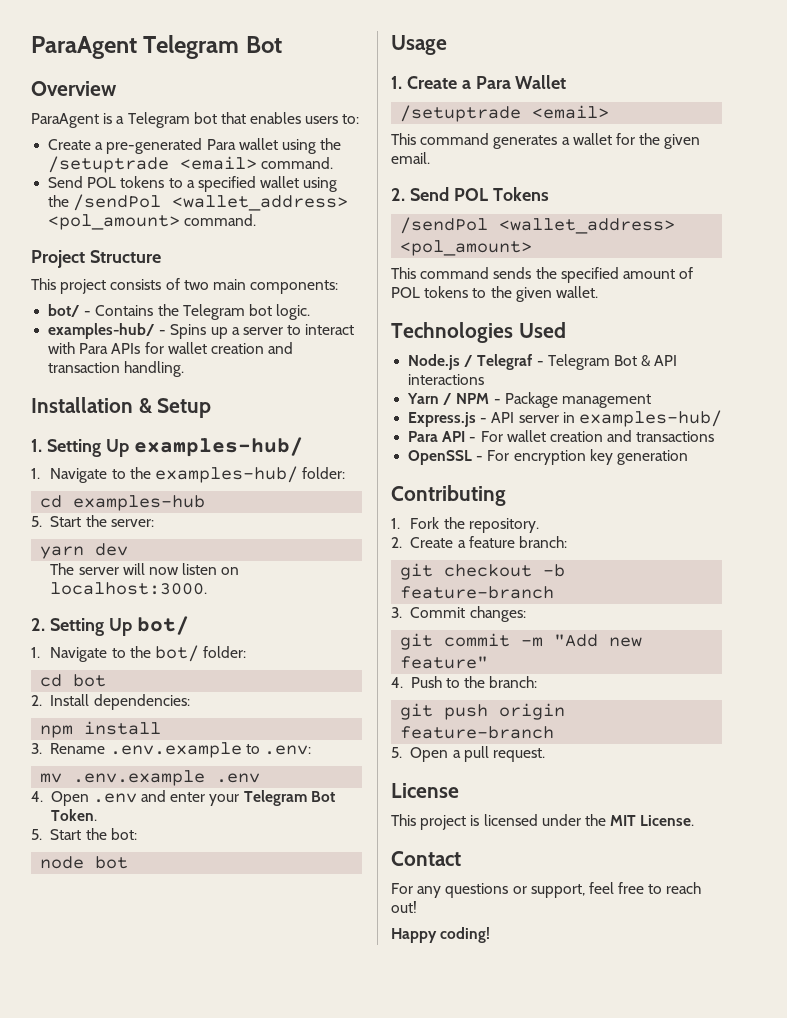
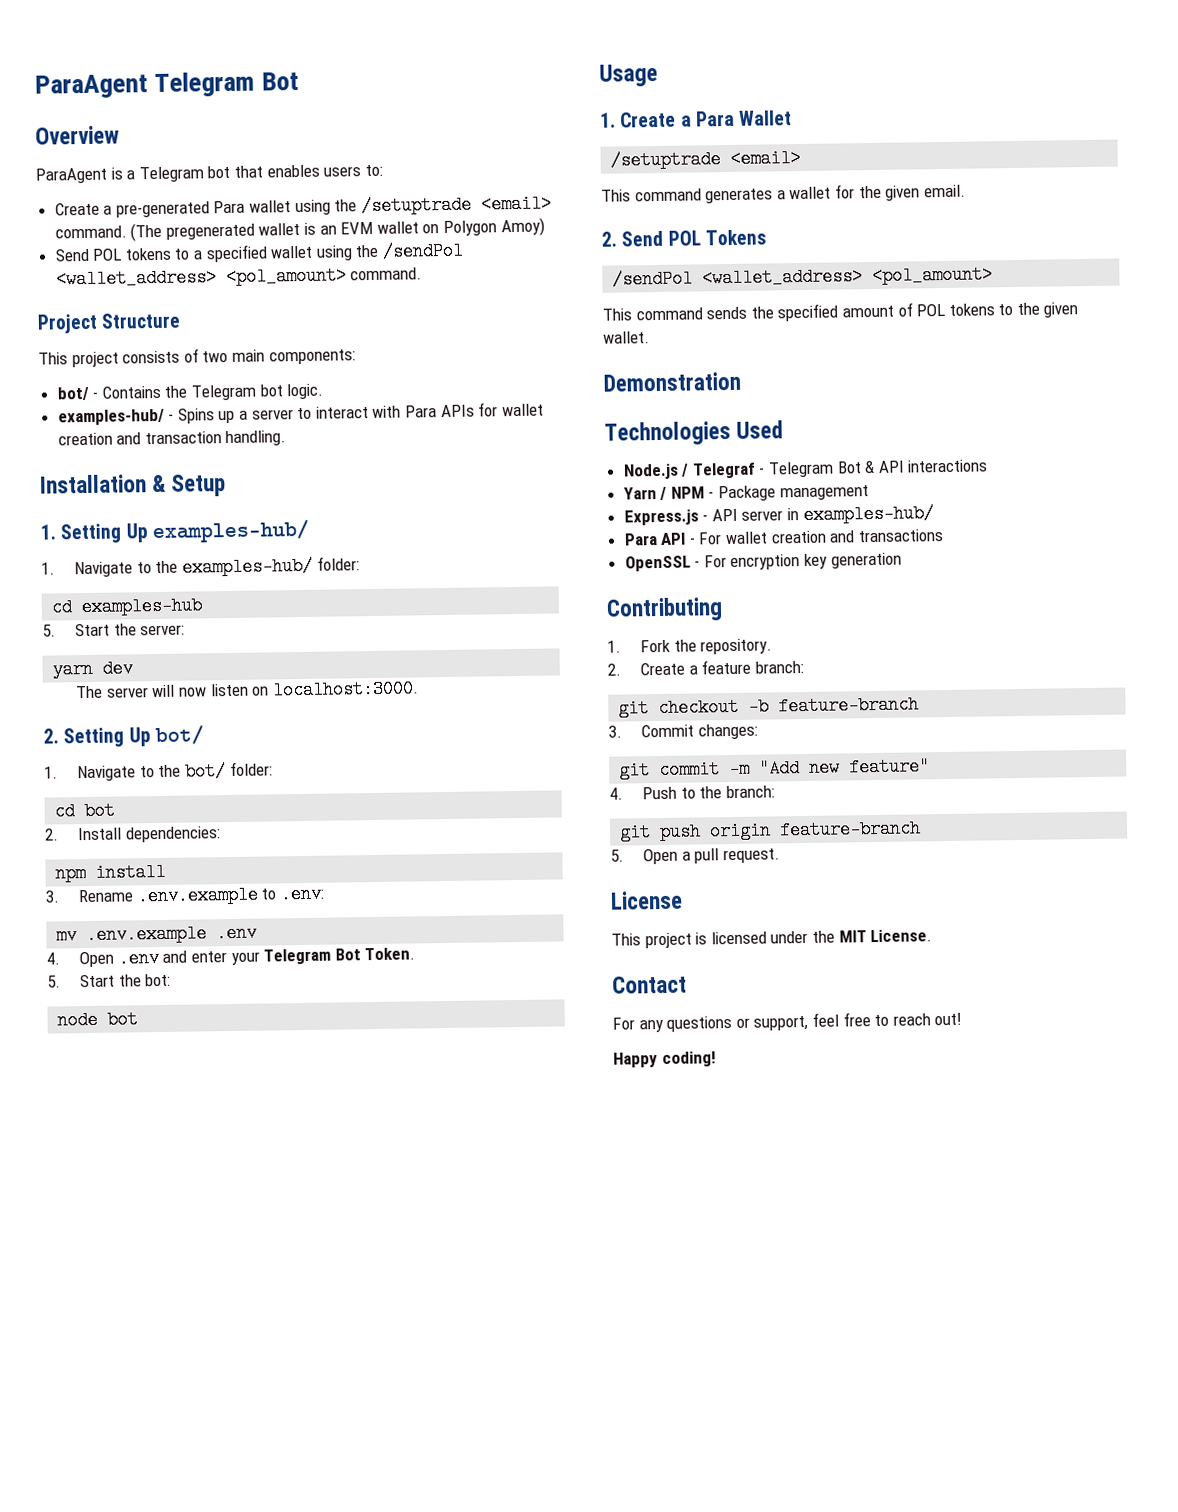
+ (The pregenerated wallet is an EVM wallet on Polygon Amoy)
+ Demonstration

